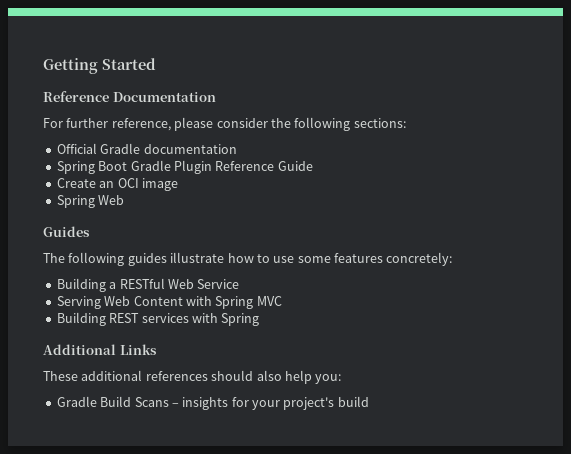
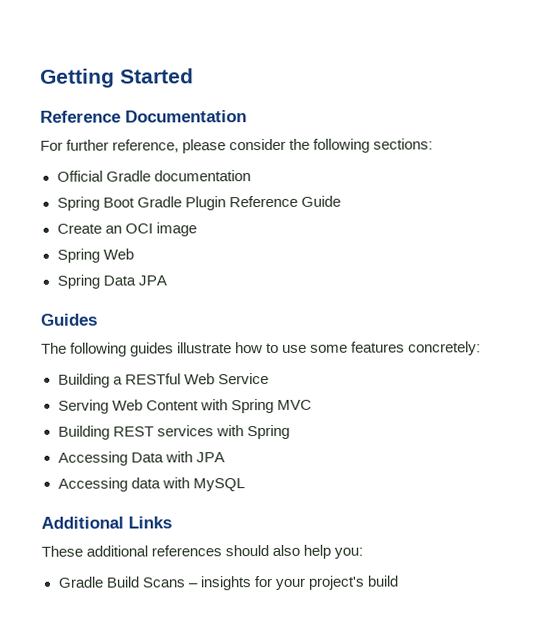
+ Spring Data JPA
+ Accessing Data with JPA
+ Accessing data with MySQL

